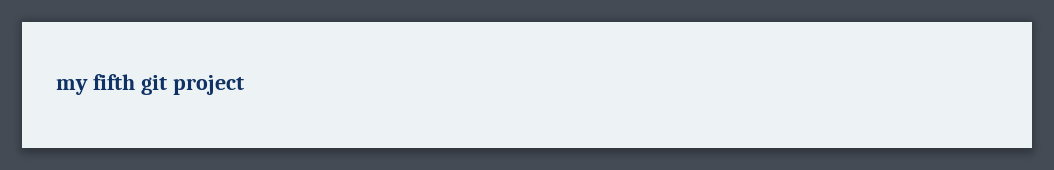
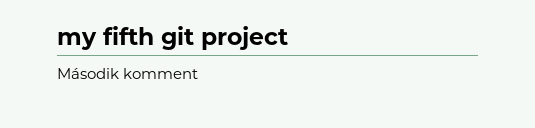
+ Második komment

